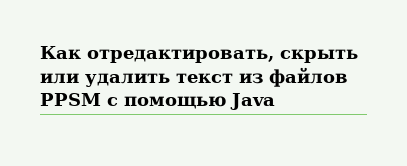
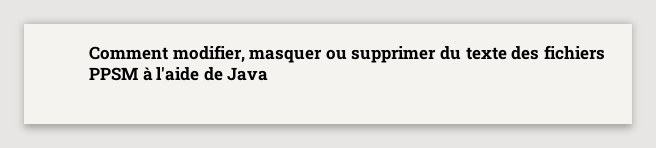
- Как отредактировать, скрыть или удалить текст из файлов PPSM с помощью Java
+ Comment modifier, masquer ou supprimer du texte des fichiers PPSM à l'aide de Java

